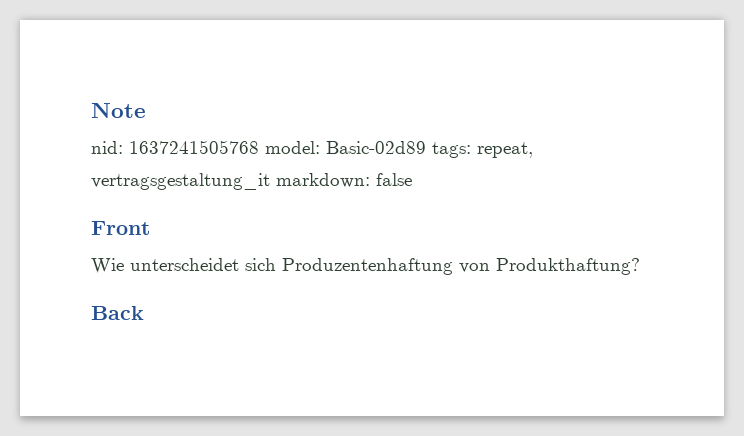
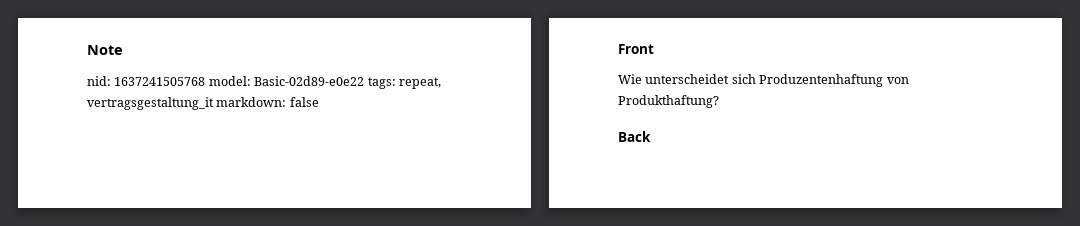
- nid: 1637241505768 model: Basic-02d89 tags: repeat, vertragsgestaltung_it markdown: false
+ nid: 1637241505768 model: Basic-02d89-e0e22 tags: repeat, vertragsgestaltung_it markdown: false

